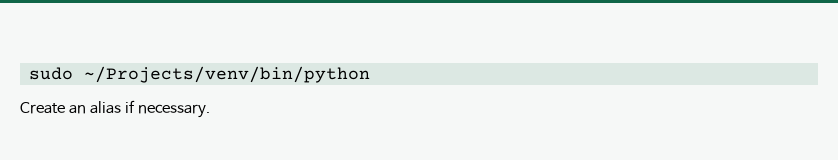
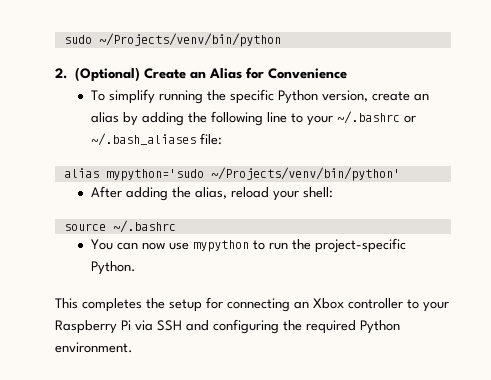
- Create an alias if necessary.
+ 2. (Optional) Create an Alias for Convenience
+ To simplify running the specific Python version, create an alias by adding the following line to your ~/.bashrc or ~/.bash_aliases file:
+ alias mypython='sudo ~/Projects/venv/bin/python'
+ After adding the alias, reload your shell:
+ source ~/.bashrc
+ You can now use mypython to run the project-specific Python.
+ This completes the setup for connecting an Xbox controller to your Raspberry Pi via SSH and configuring the required Python environment.

